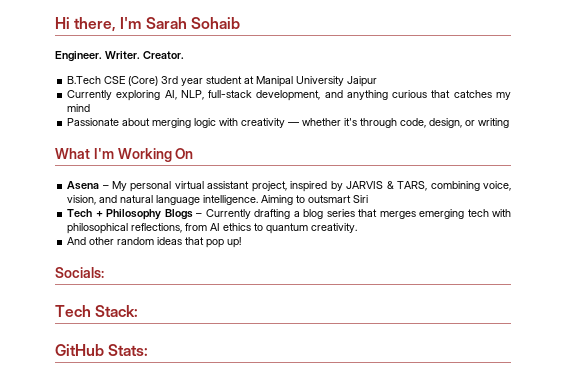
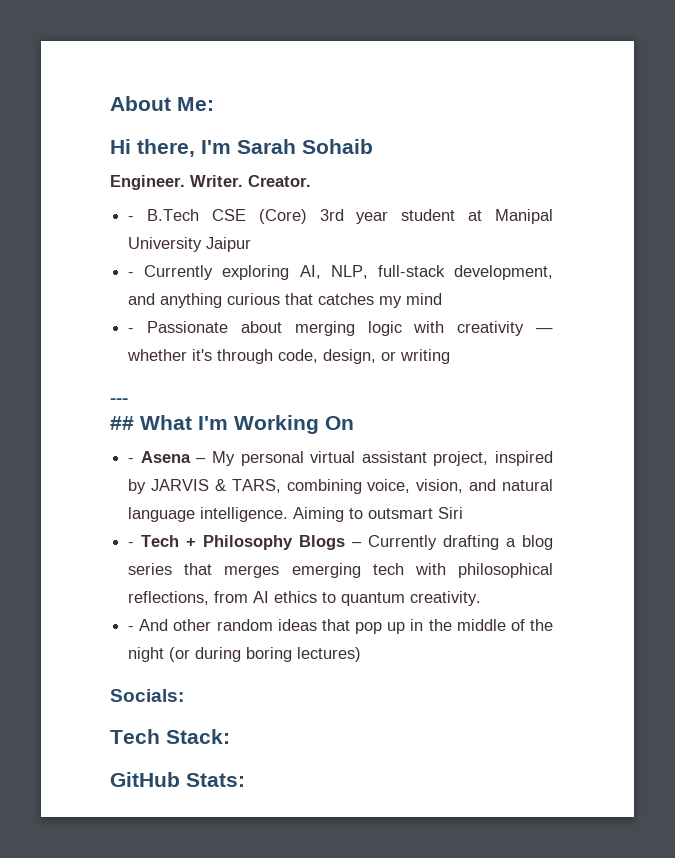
+ About Me:
- B.Tech CSE (Core) 3rd year student at Manipal University Jaipur
+ - B.Tech CSE (Core) 3rd year student at Manipal University Jaipur
- Currently exploring AI, NLP, full-stack development, and anything curious that catches my mind
+ - Currently exploring AI, NLP, full-stack development, and anything curious that catches my mind
- Passionate about merging logic with creativity — whether it's through code, design, or writing
+ - Passionate about merging logic with creativity — whether it's through code, design, or writing
- What I'm Working On
+ ---
+ ## What I'm Working On
- Asena – My personal virtual assistant project, inspired by JARVIS & TARS, combining voice, vision, and natural language intelligence.
+ - Asena – My personal virtual assistant project, inspired by JARVIS & TARS, combining voice, vision, and natural language intelligence.
- Tech + Philosophy Blogs – Currently drafting a blog series that merges emerging tech with philosophical reflections, from AI ethics to quantum creativity.
+ - Tech + Philosophy Blogs – Currently drafting a blog series that merges emerging tech with philosophical reflections, from AI ethics to quantum creativity.
- And other random ideas that pop up!
+ - And other random ideas that pop up in the middle of the night (or during boring lectures)

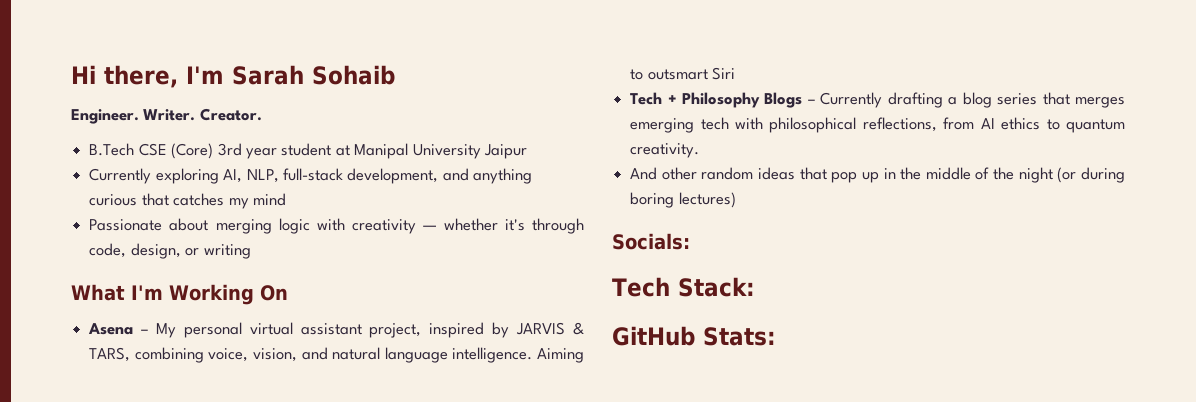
- About Me:
- - B.Tech CSE (Core) 3rd year student at Manipal University Jaipur
+ B.Tech CSE (Core) 3rd year student at Manipal University Jaipur
- - Currently exploring AI, NLP, full-stack development, and anything curious that catches my mind
+ Currently exploring AI, NLP, full-stack development, and anything curious that catches my mind
- - Passionate about merging logic with creativity — whether it's through code, design, or writing
+ Passionate about merging logic with creativity — whether it's through code, design, or writing
- ---
- ## What I'm Working On
+ What I'm Working On
- - Asena – My personal virtual assistant project, inspired by JARVIS & TARS, combining voice, vision, and natural language intelligence.
+ Asena – My personal virtual assistant project, inspired by JARVIS & TARS, combining voice, vision, and natural language intelligence.
- - Tech + Philosophy Blogs – Currently drafting a blog series that merges emerging tech with philosophical reflections, from AI ethics to quantum creativity.
+ Tech + Philosophy Blogs – Currently drafting a blog series that merges emerging tech with philosophical reflections, from AI ethics to quantum creativity.
- - And other random ideas that pop up in the middle of the night (or during boring lectures)
+ And other random ideas that pop up in the middle of the night (or during boring lectures)

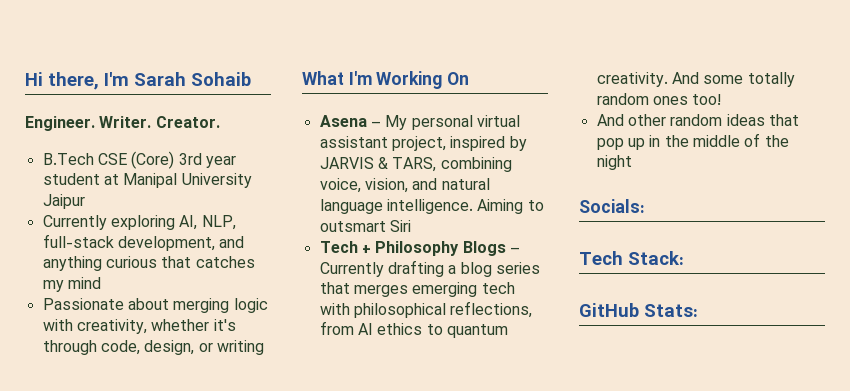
- Passionate about merging logic with creativity — whether it's through code, design, or writing
+ Passionate about merging logic with creativity, whether it's through code, design, or writing
+ And some totally random ones too!
- And other random ideas that pop up in the middle of the night (or during boring lectures)
+ And other random ideas that pop up in the middle of the night

